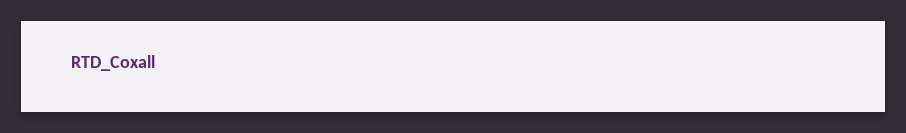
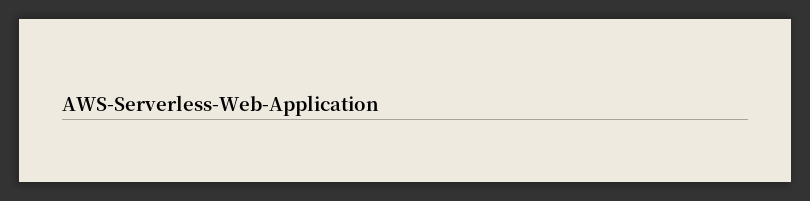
- RTD_Coxall
+ AWS-Serverless-Web-Application

